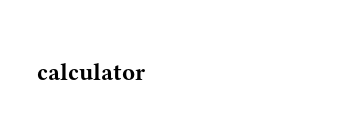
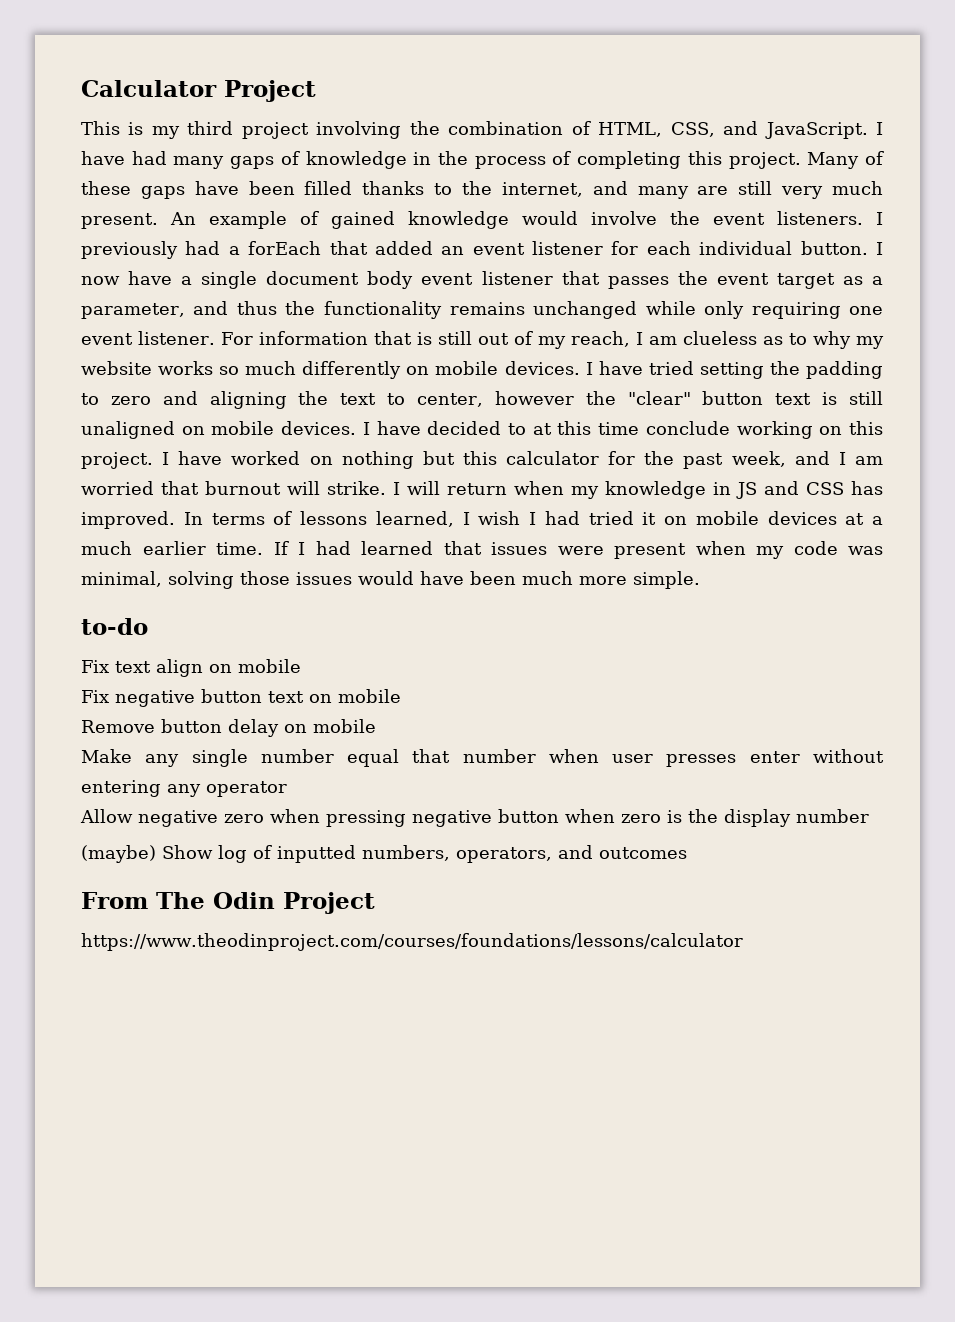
- calculator
+ Calculator Project
+ This is my third project involving the combination of HTML, CSS, and JavaScript. I have had many gaps of knowledge in the process of completing this project. Many of these gaps have been filled thanks to the internet, and many are still very much present. An example of gained knowledge would involve the event listeners. I previously had a forEach that added an event listener for each individual button. I now have a single document body event listener that passes the event target as a parameter, and thus the functionality remains unchanged while only requiring one event listener. For information that is still out of my reach, I am clueless as to why my website works so much differently on mobile devices. I have tried setting the padding to zero and aligning the text to center, however the "clear" button text is still unaligned on mobile devices. I have decided to at this time conclude working on this project. I have worked on nothing but this calculator for the past week, and I am worried that burnout will strike. I will return when my knowledge in JS and CSS has improved. In terms of lessons learned, I wish I had tried it on mobile devices at a much earlier time. If I had learned that issues were present when my code was minimal, solving those issues would have been much more simple.
+ to-do
+ Fix text align on mobile
+ Fix negative button text on mobile
+ Remove button delay on mobile
+ Make any single number equal that number when user presses enter without entering any operator
+ Allow negative zero when pressing negative button when zero is the display number
+ (maybe) Show log of inputted numbers, operators, and outcomes
+ From The Odin Project
+ https://www.theodinproject.com/courses/foundations/lessons/calculator

